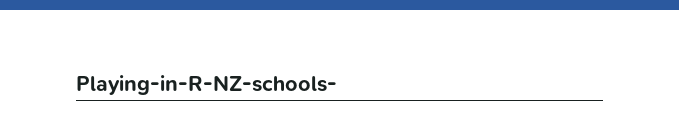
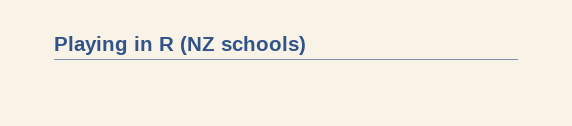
- Playing-in-R-NZ-schools-
+ Playing in R (NZ schools)

